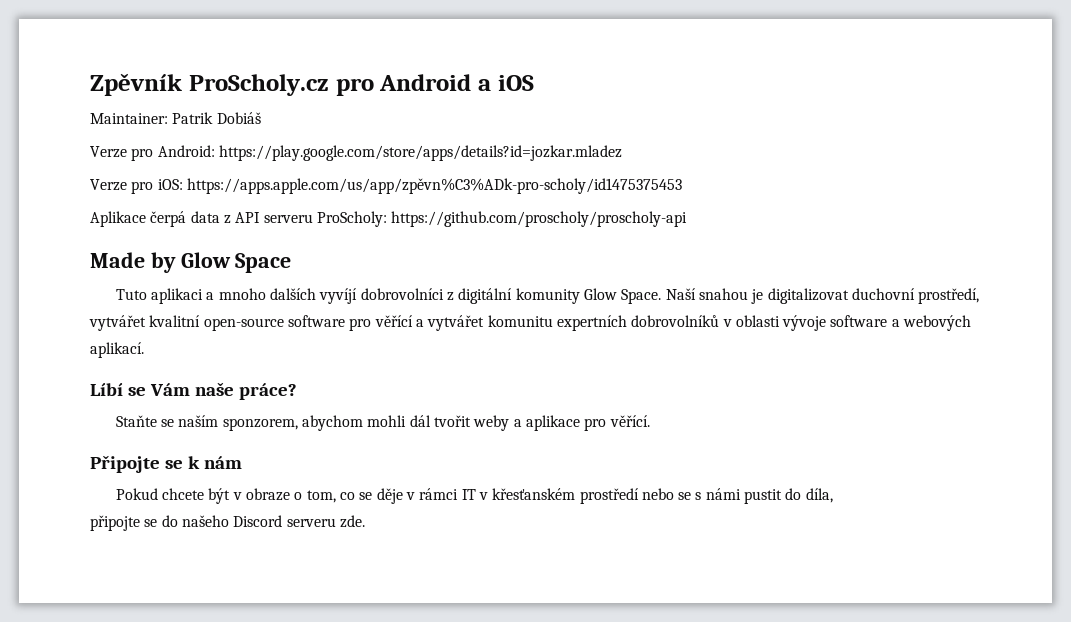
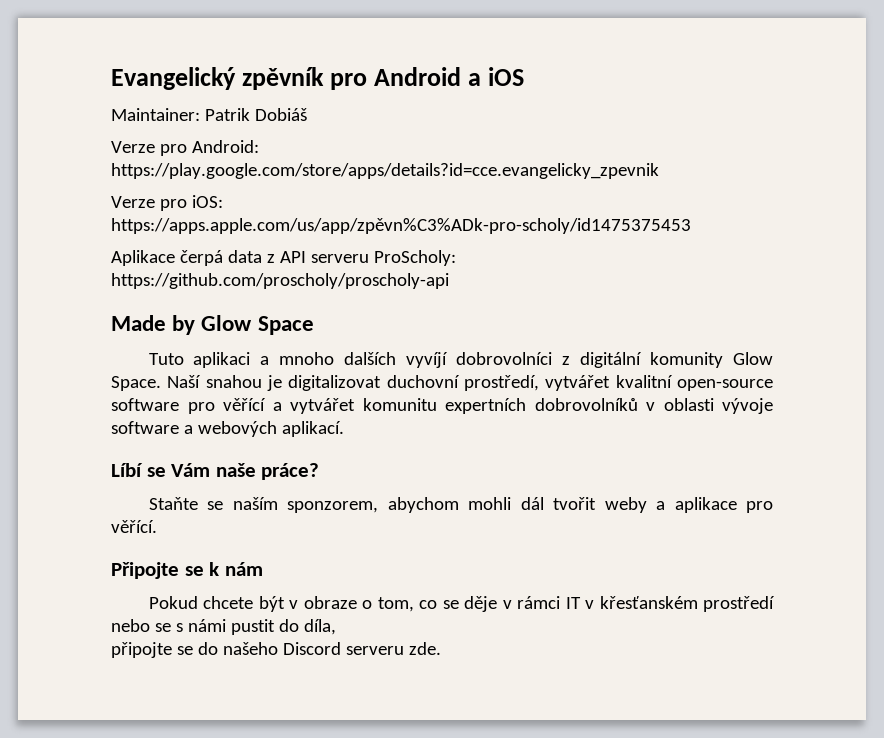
- Zpěvník ProScholy.cz pro Android a iOS
+ Evangelický zpěvník pro Android a iOS
- Verze pro Android: https://play.google.com/store/apps/details?id=jozkar.mladez
+ Verze pro Android: https://play.google.com/store/apps/details?id=cce.evangelicky_zpevnik

